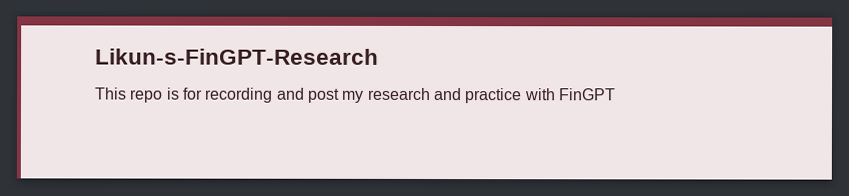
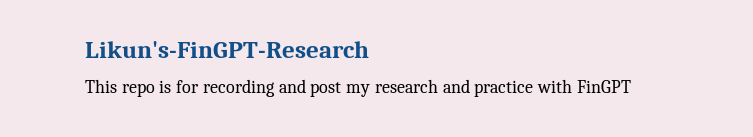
- Likun-s-FinGPT-Research
+ Likun's-FinGPT-Research

